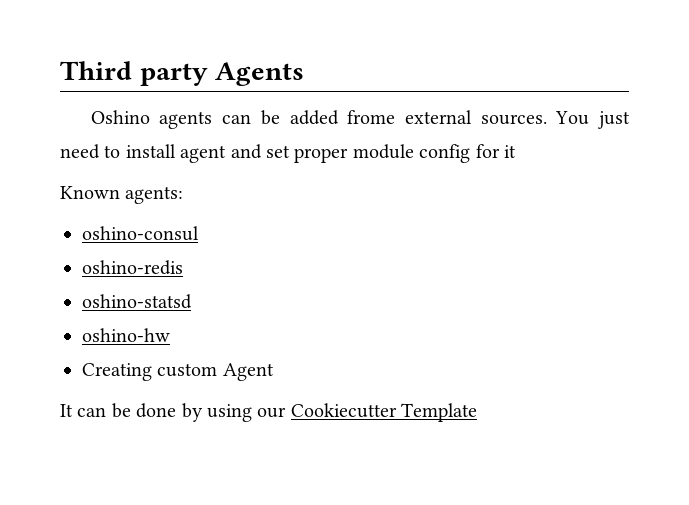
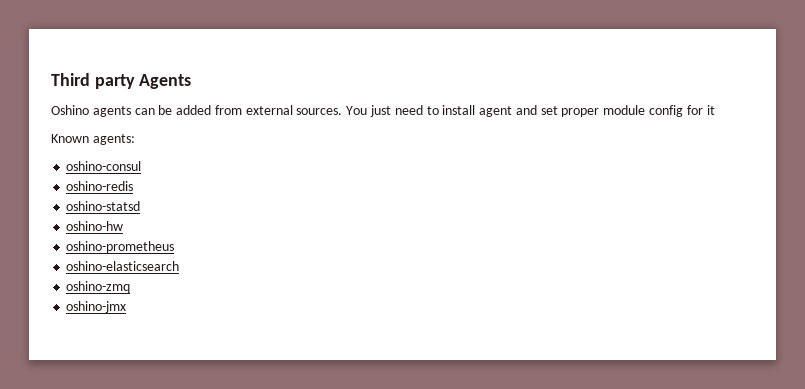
- Oshino agents can be added frome external sources.
+ Oshino agents can be added from external sources.
- Creating custom Agent
- It can be done by using our Cookiecutter Template
+ oshino-prometheus
+ oshino-elasticsearch
+ oshino-zmq
+ oshino-jmx

